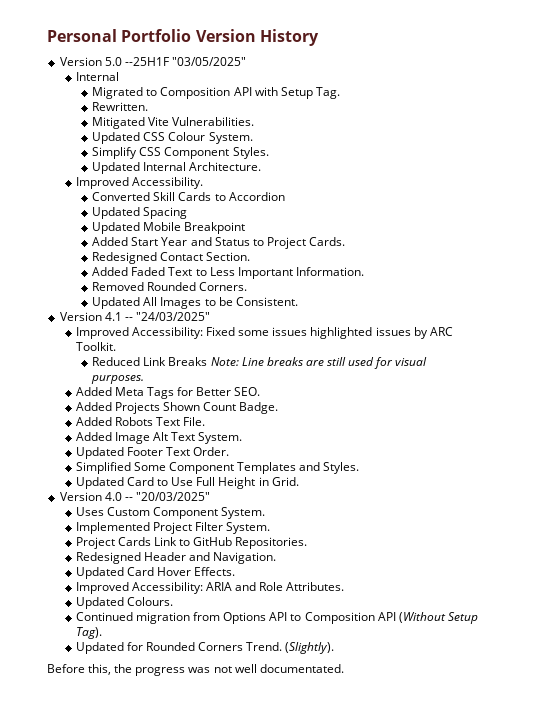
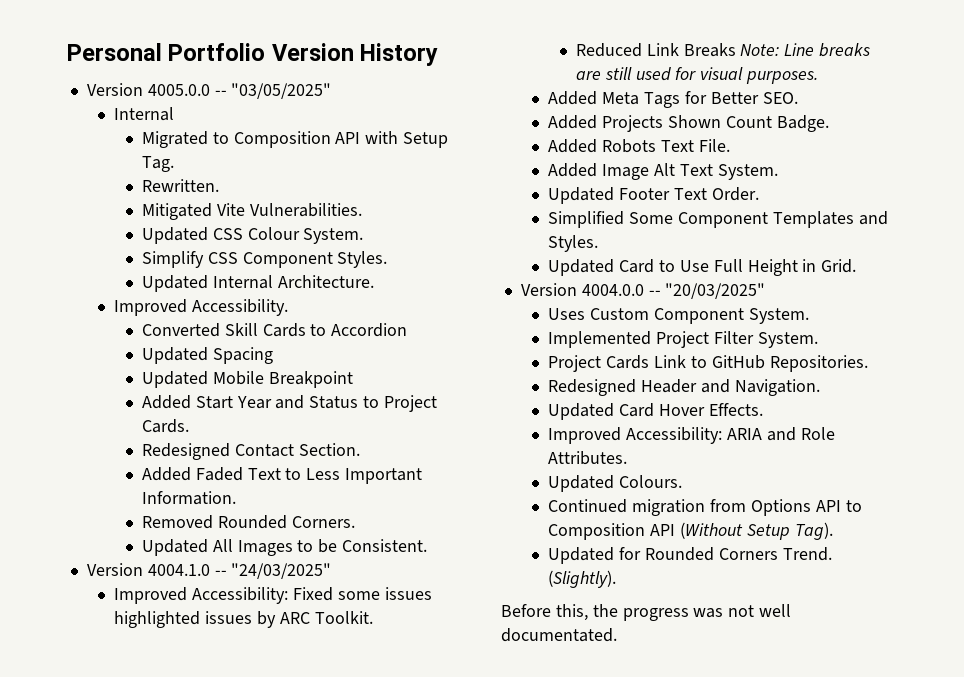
- Version 5.0 --25H1F "03/05/2025"
+ Version 4005.0.0 -- "03/05/2025"
- Version 4.1 -- "24/03/2025"
+ Version 4004.1.0 -- "24/03/2025"
- Version 4.0 -- "20/03/2025"
+ Version 4004.0.0 -- "20/03/2025"

